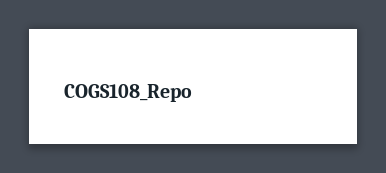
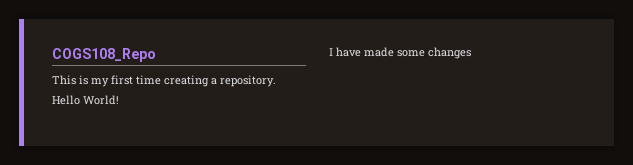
+ This is my first time creating a repository.
+ Hello World!
+ I have made some changes

